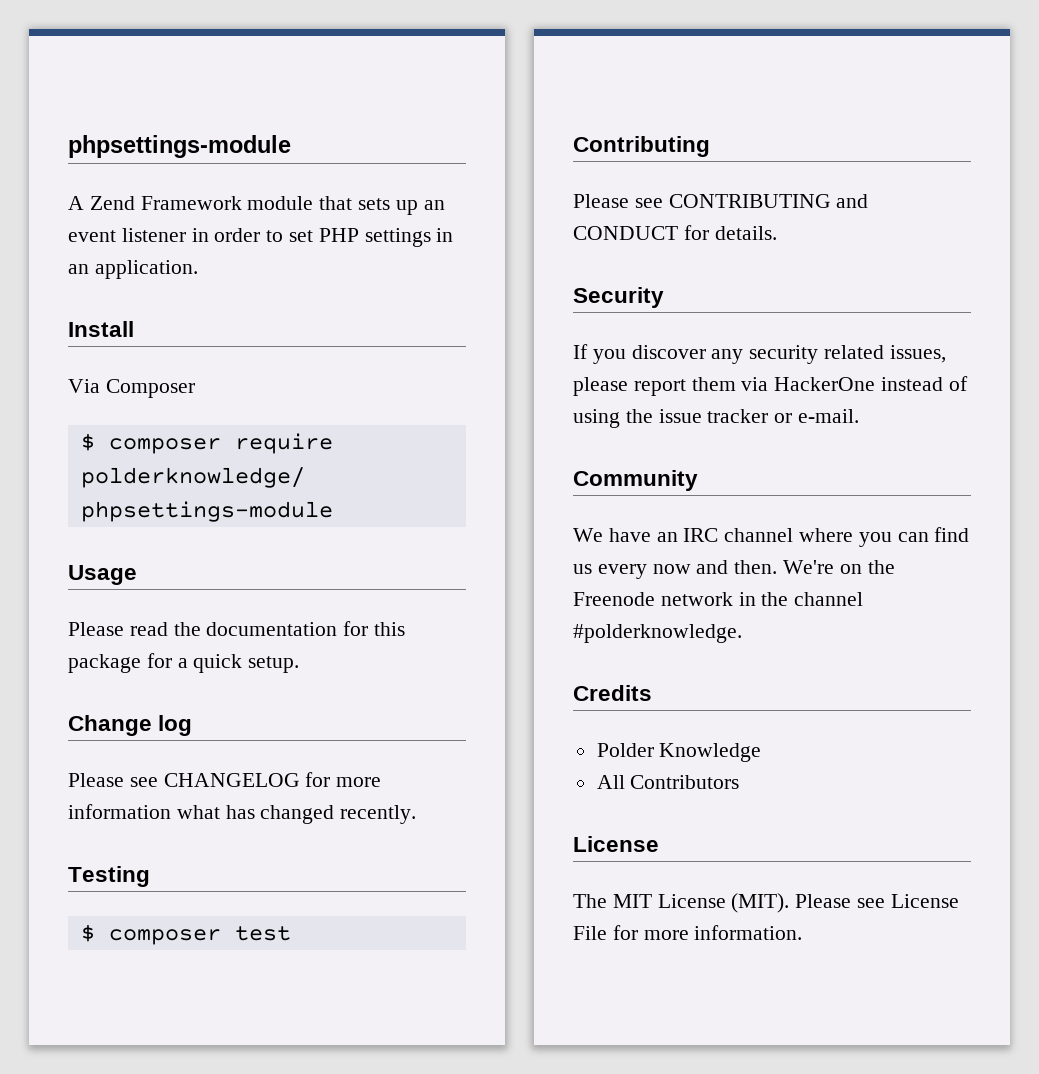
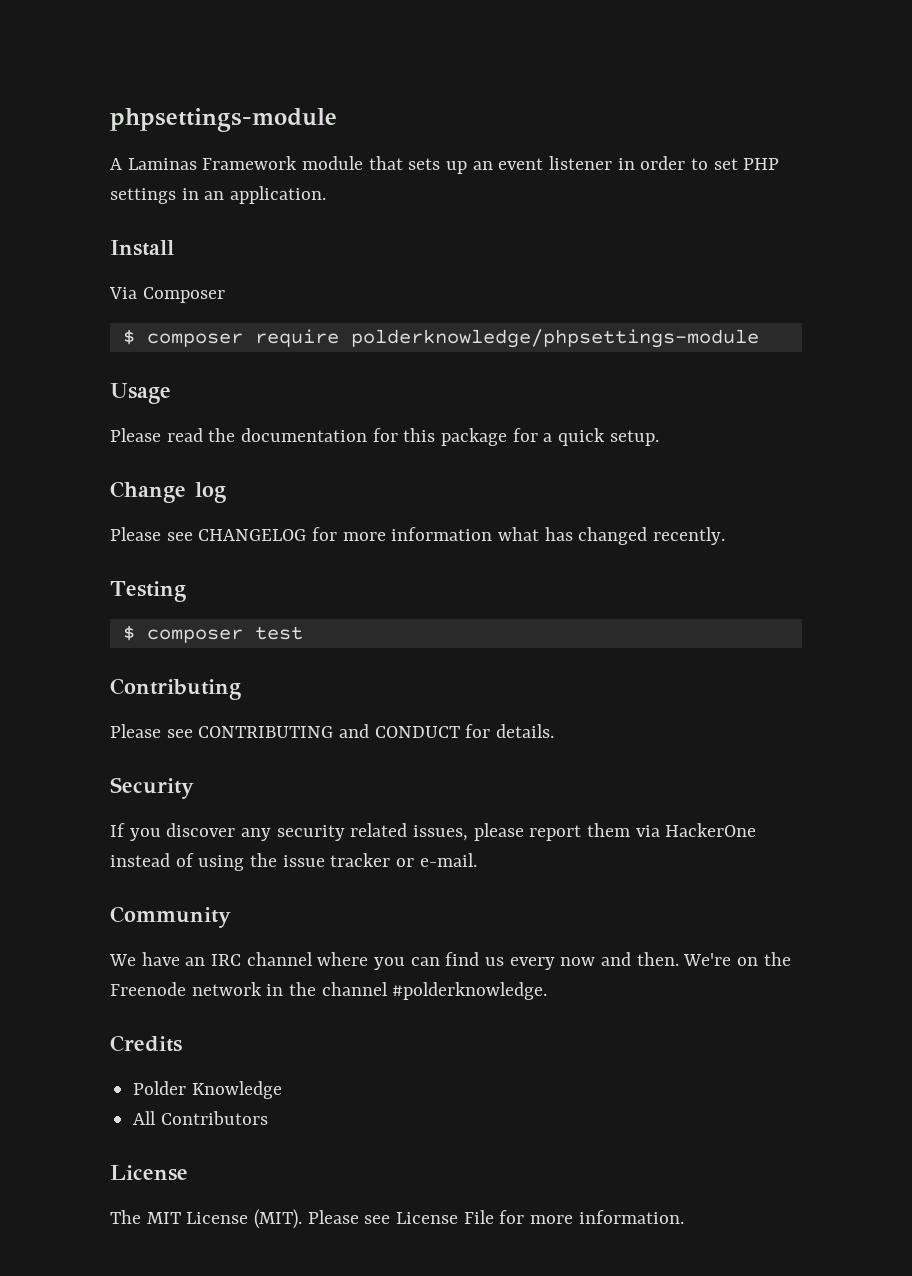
- A Zend Framework module that sets up an event listener in order to set PHP settings in an application.
+ A Laminas Framework module that sets up an event listener in order to set PHP settings in an application.

